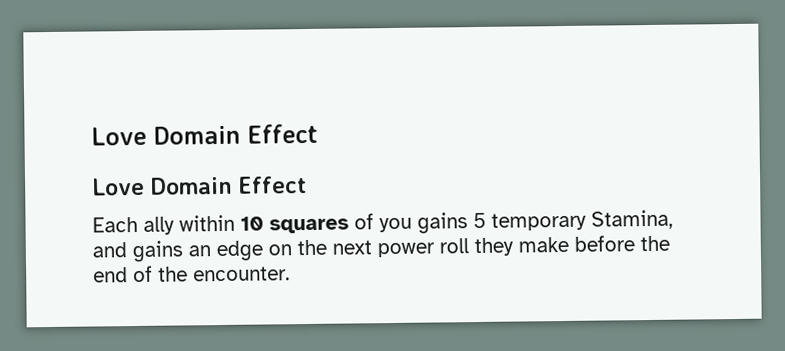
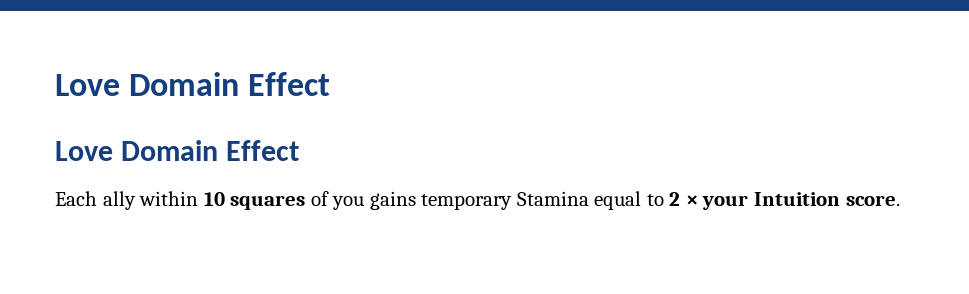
- Each ally within 10 squares of you gains 5 temporary Stamina, and gains an edge on the next power roll they make before the end of the encounter.
+ Each ally within 10 squares of you gains temporary Stamina equal to 2 × your Intuition score.

